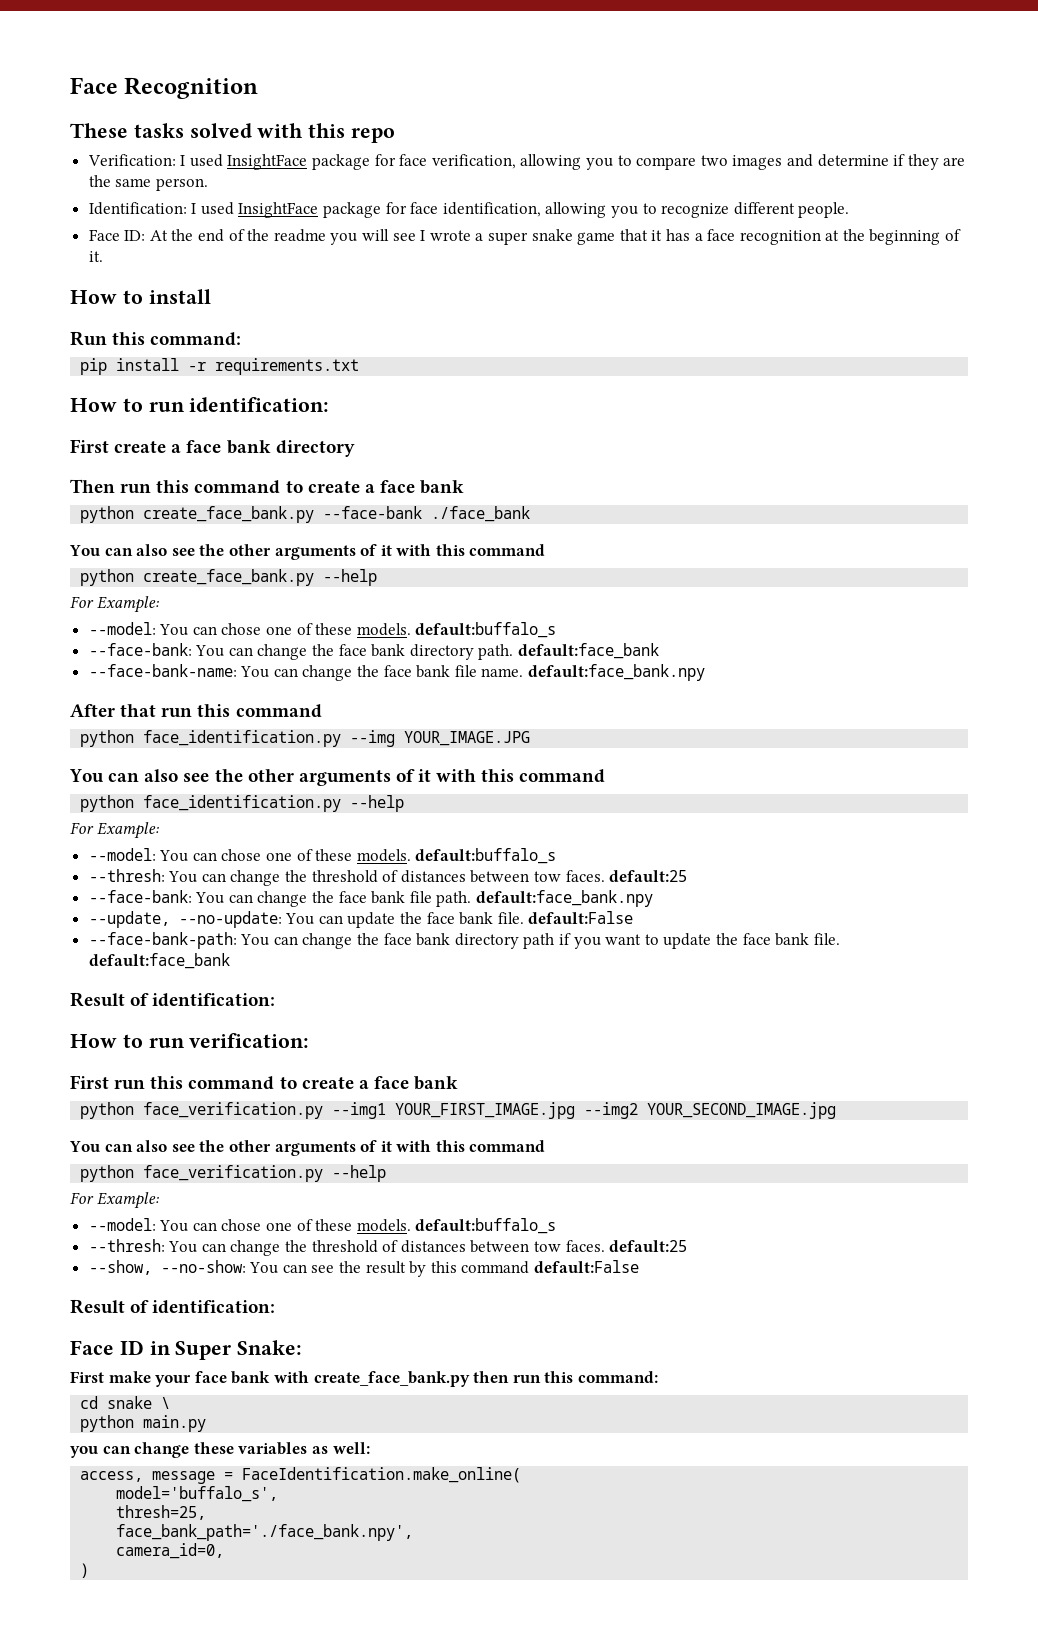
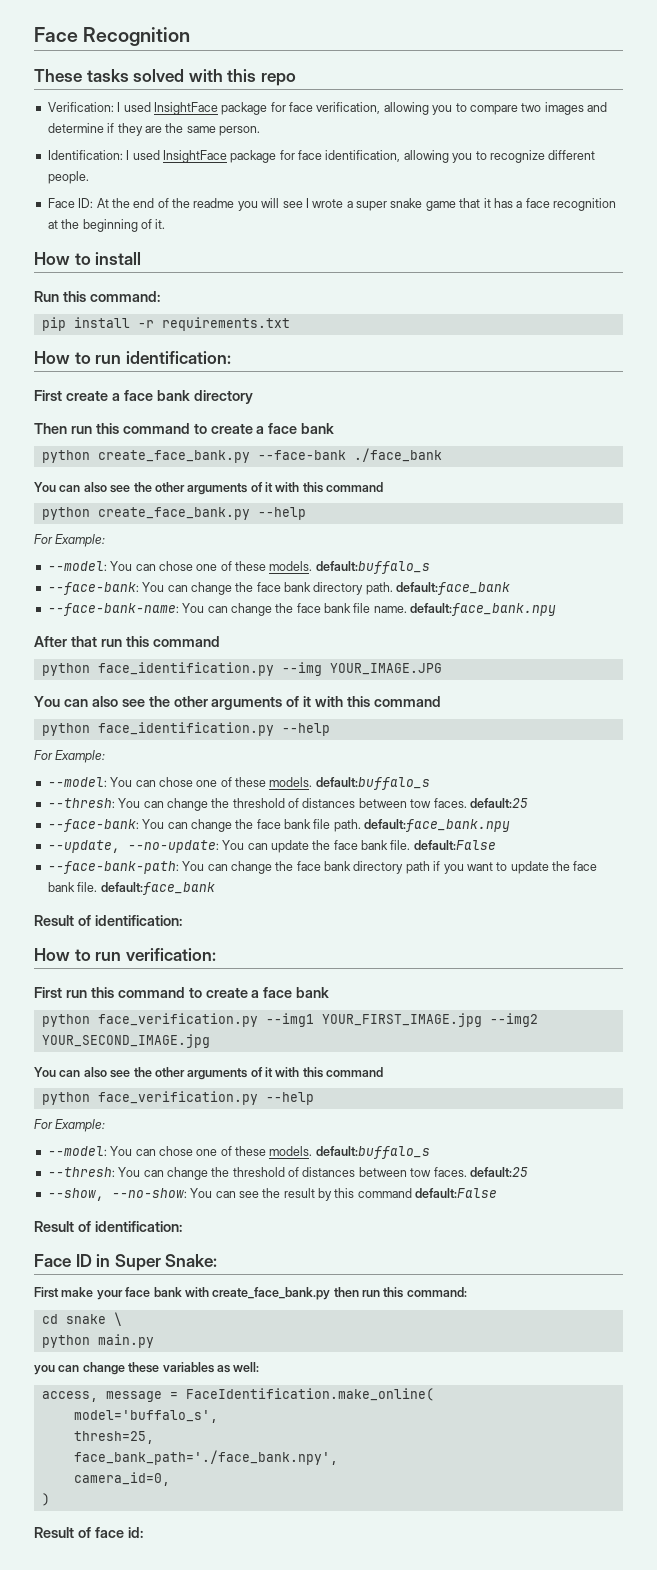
+ Result of face id:

